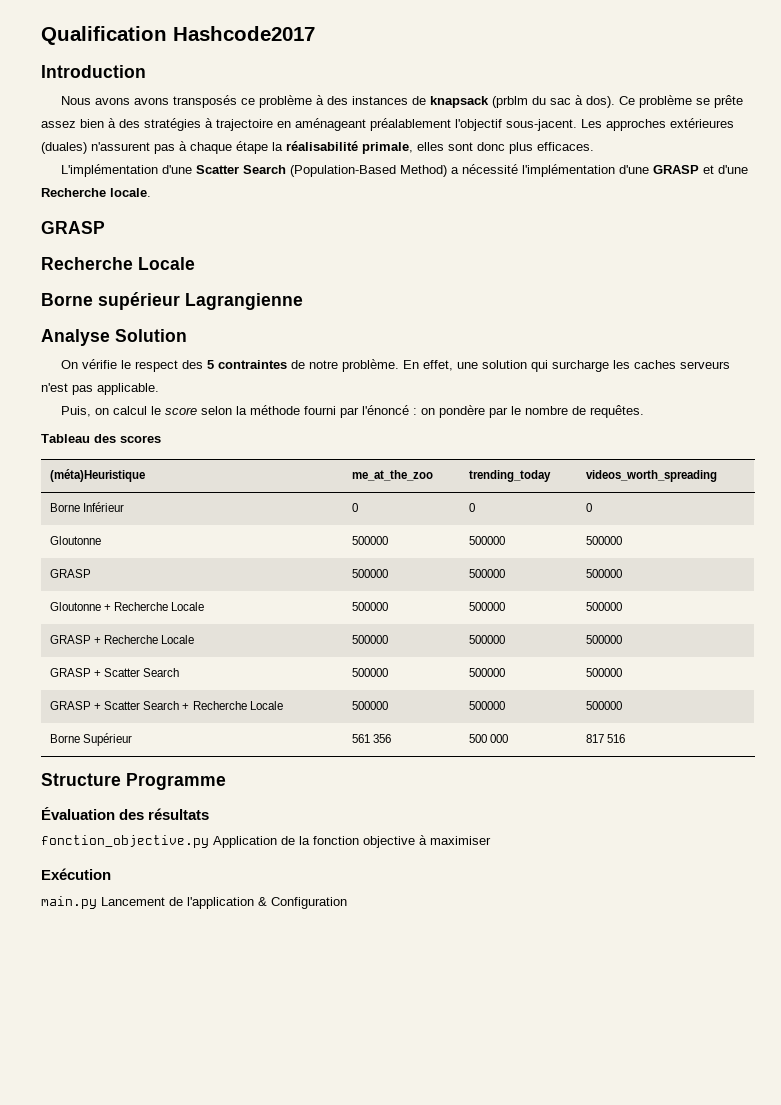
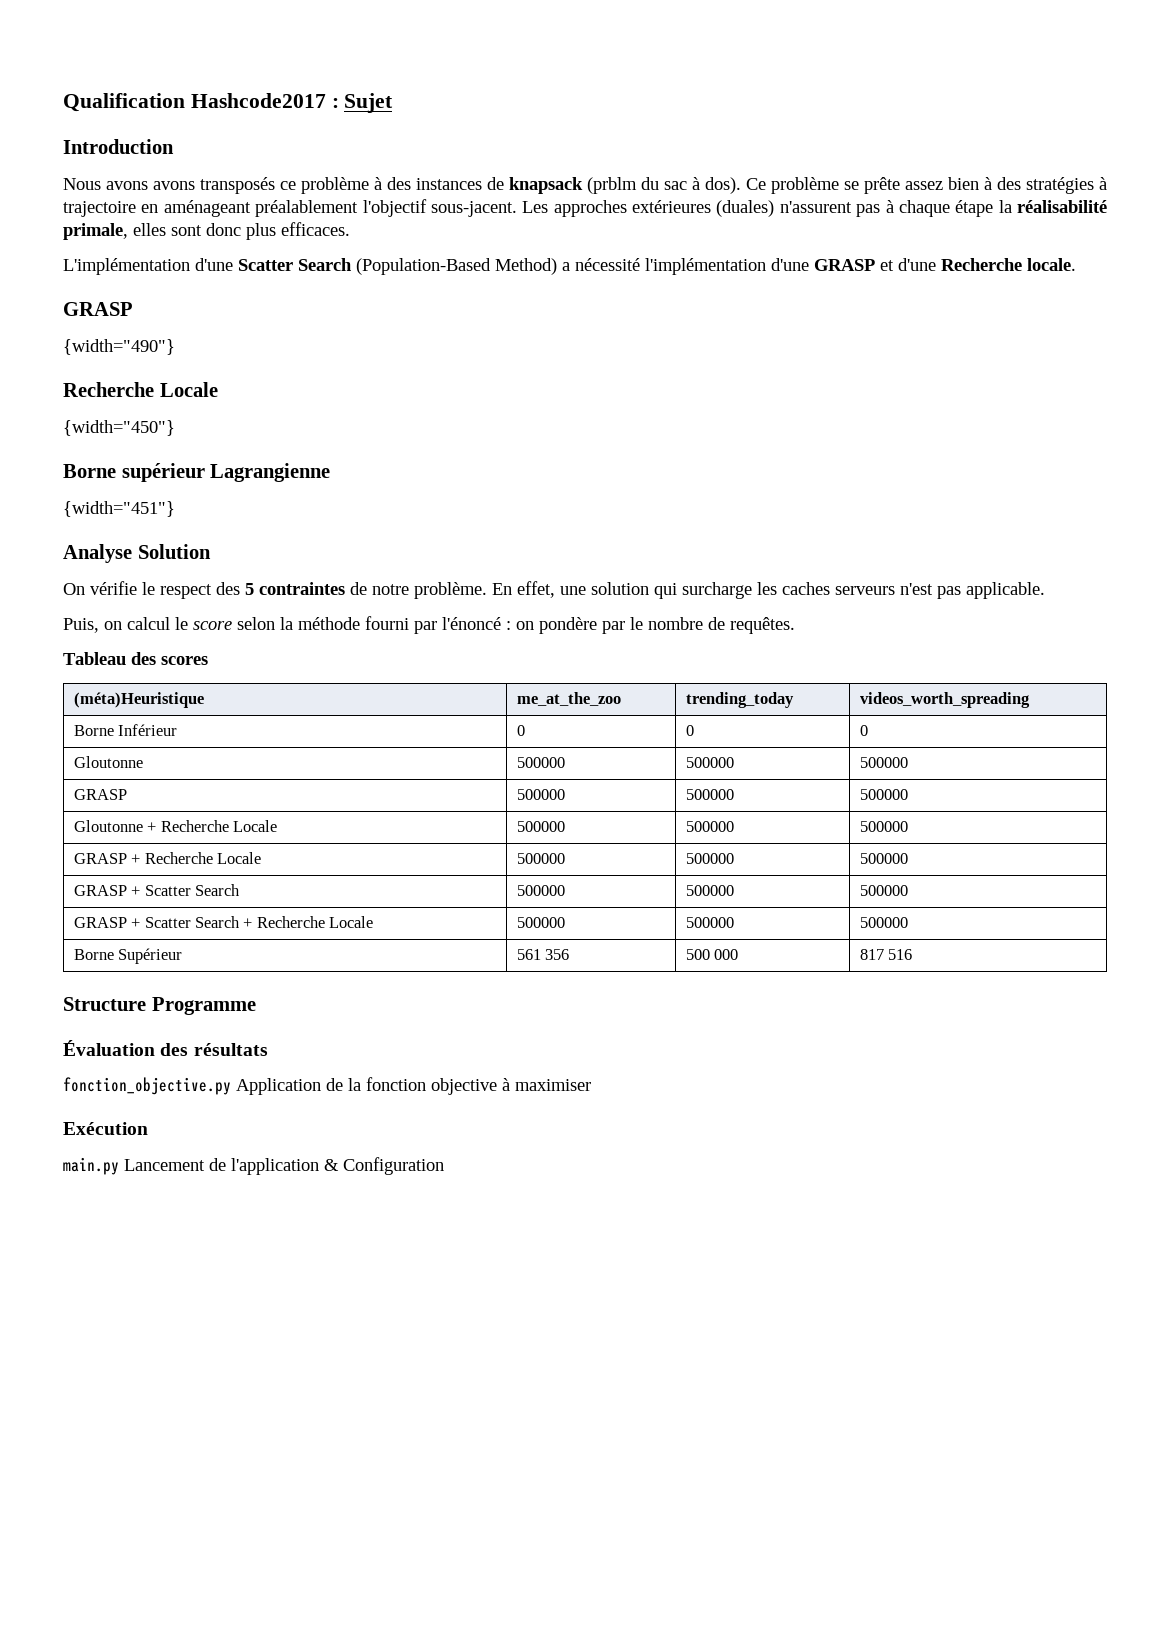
- Qualification Hashcode2017
+ Qualification Hashcode2017 : Sujet
  L'implémentation d'une Scatter Search (Population-Based Method) a nécessité l'implémentation d'une GRASP et d'une Recherche locale.
  GRASP
+ {width="490"}
  Recherche Locale
+ {width="450"}
+ {width="451"}

